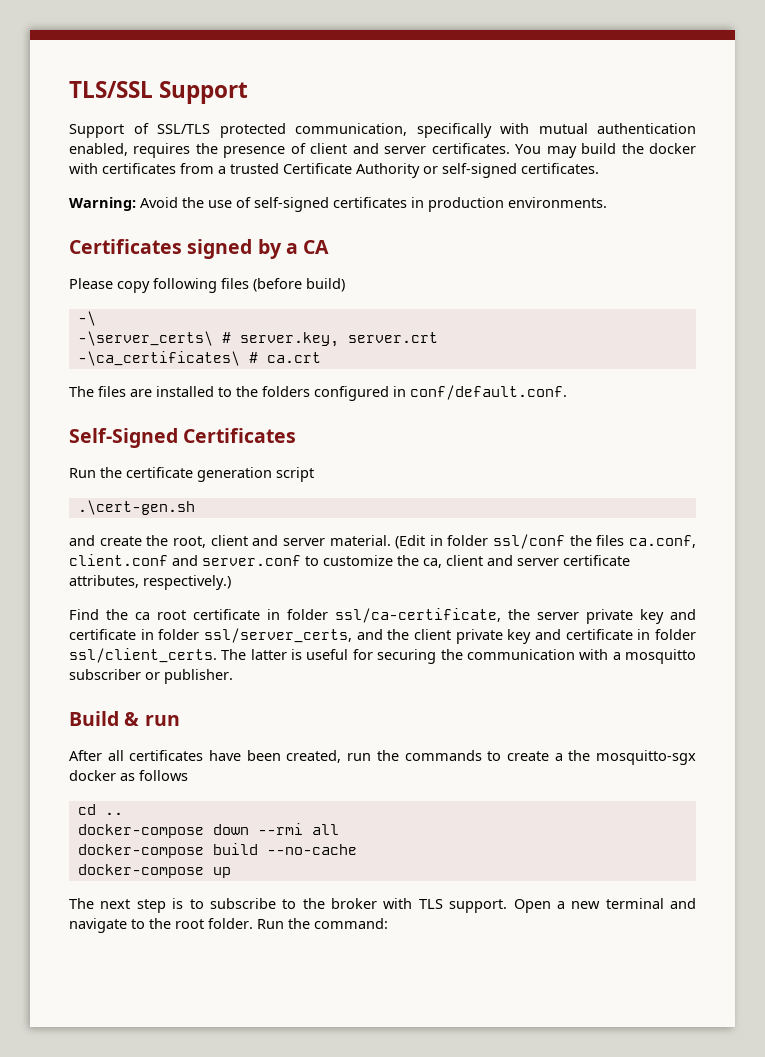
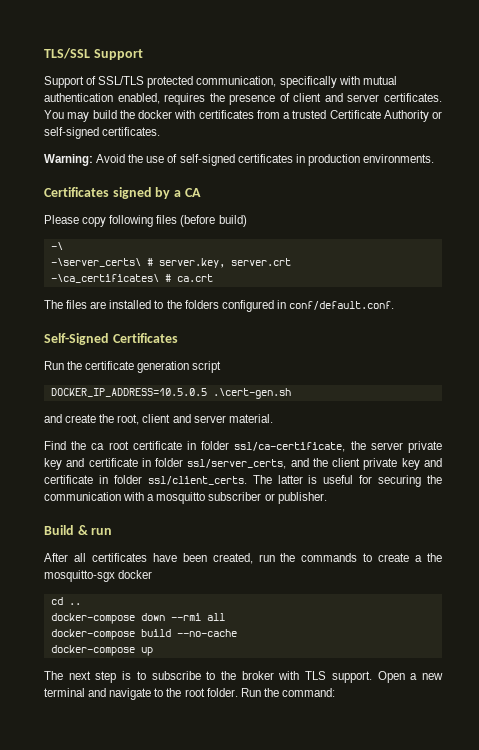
- .\cert-gen.sh
+ DOCKER_IP_ADDRESS=10.5.0.5 .\cert-gen.sh
- (Edit in folder ssl/conf the files ca.conf, client.conf and server.conf to customize the ca, client and server certificate attributes, respectively.)
- After all certificates have been created, run the commands to create a the mosquitto-sgx docker as follows
+ After all certificates have been created, run the commands to create a the mosquitto-sgx docker

